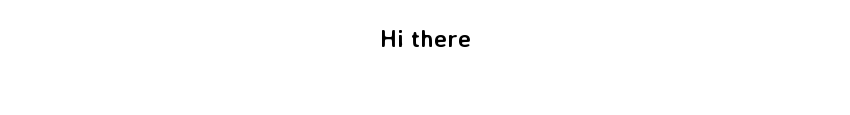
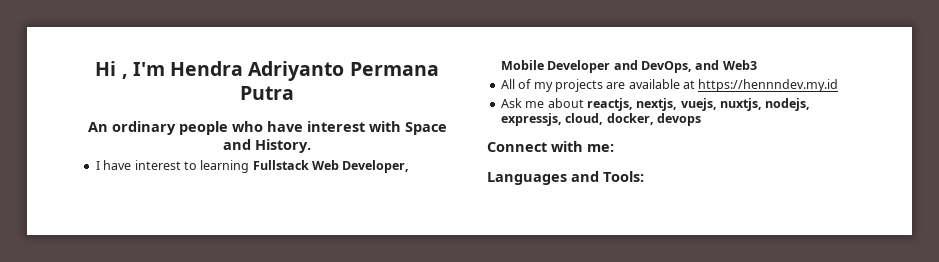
- Hi there
+ Hi , I'm Hendra Adriyanto Permana Putra
+ An ordinary people who have interest with Space and History.
+ I have interest to learning Fullstack Web Developer, Mobile Developer and DevOps, and Web3
+ All of my projects are available at https://hennndev.my.id
+ Ask me about reactjs, nextjs, vuejs, nuxtjs, nodejs, expressjs, cloud, docker, devops
+ Connect with me:
+ Languages and Tools:

